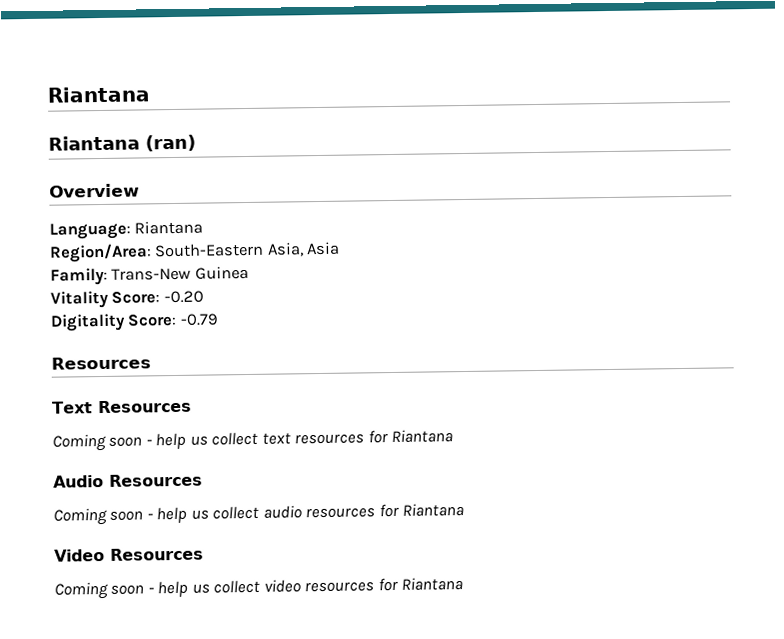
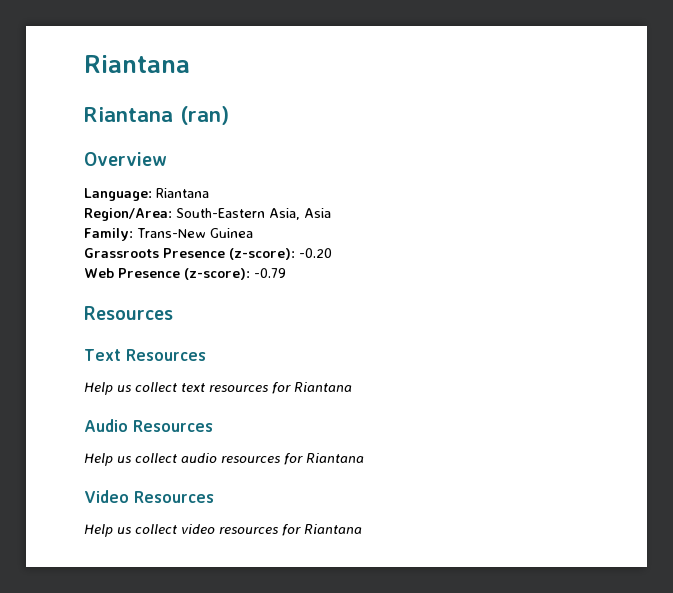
- Vitality Score: -0.20
- Digitality Score: -0.79
+ Grassroots Presence (z-score): -0.20
+ Web Presence (z-score): -0.79
- Coming soon - help us collect text resources for Riantana
+ Help us collect text resources for Riantana
- Coming soon - help us collect audio resources for Riantana
+ Help us collect audio resources for Riantana
- Coming soon - help us collect video resources for Riantana
+ Help us collect video resources for Riantana

